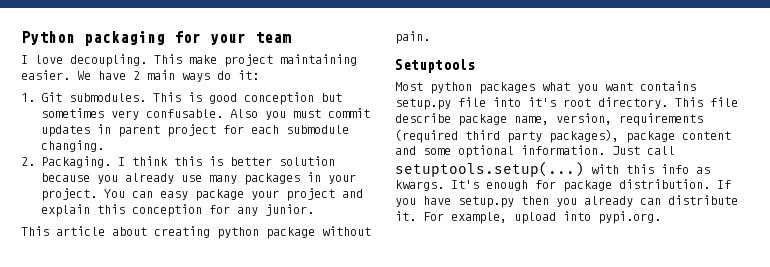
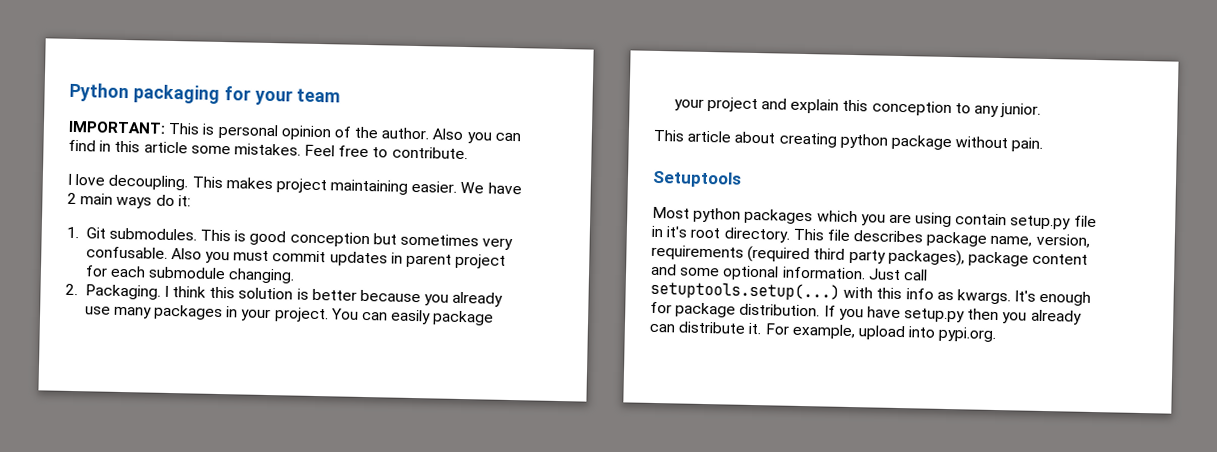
+ IMPORTANT: This is personal opinion of the author. Also you can find in this article some mistakes. Feel free to contribute.
- This make project maintaining easier.
+ This makes project maintaining easier.
- I think this is better solution because you already use many packages in your project.
+ I think this solution is better because you already use many packages in your project.
- You can easy package your project and explain this conception for any junior.
+ You can easily package your project and explain this conception to any junior.
- Most python packages what you want contains setup.py file into it's root directory.
+ Most python packages which you are using contain setup.py file in it's root directory.
- This file describe package name, version, requirements (required third party packages), package content and some optional information.
+ This file describes package name, version, requirements (required third party packages), package content and some optional information.

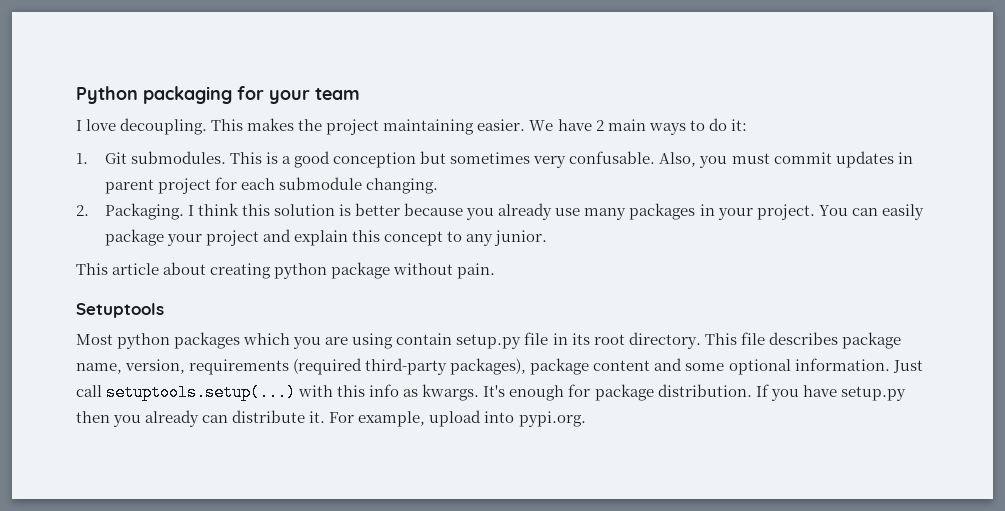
- IMPORTANT: This is personal opinion of the author. Also you can find in this article some mistakes. Feel free to contribute.
- This makes project maintaining easier.
+ This makes the project maintaining easier.
- We have 2 main ways do it:
+ We have 2 main ways to do it:
- This is good conception but sometimes very confusable.
+ This is a good conception but sometimes very confusable.
- Also you must commit updates in parent project for each submodule changing.
+ Also, you must commit updates in parent project for each submodule changing.
- You can easily package your project and explain this conception to any junior.
+ You can easily package your project and explain this concept to any junior.
- Most python packages which you are using contain setup.py file in it's root directory.
+ Most python packages which you are using contain setup.py file in its root directory.
- This file describes package name, version, requirements (required third party packages), package content and some optional information.
+ This file describes package name, version, requirements (required third-party packages), package content and some optional information.

